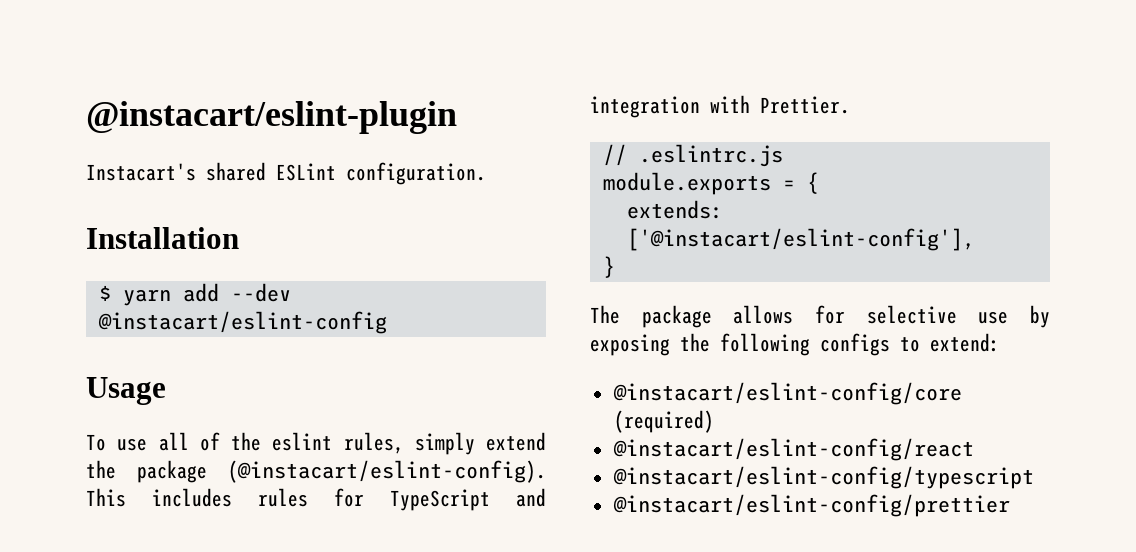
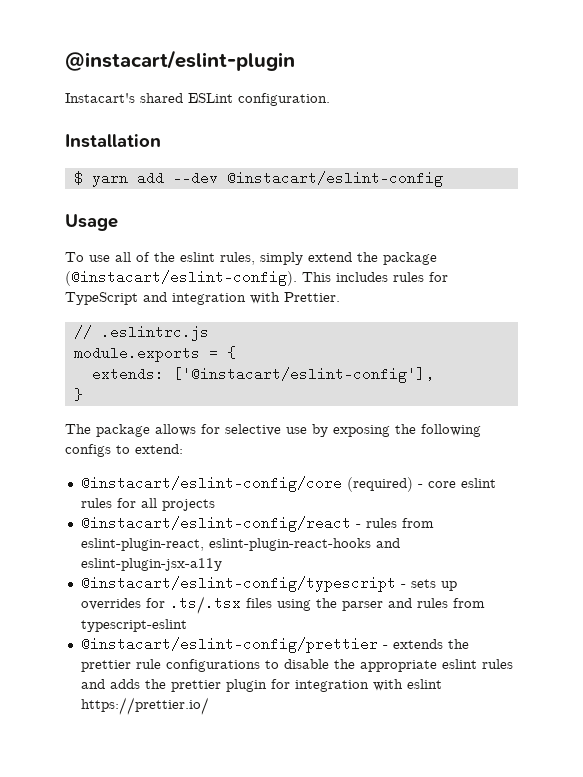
- @instacart/eslint-config/core (required)
- @instacart/eslint-config/react
- @instacart/eslint-config/typescript
- @instacart/eslint-config/prettier
+ @instacart/eslint-config/core (required) - core eslint rules for all projects
+ @instacart/eslint-config/react - rules from eslint-plugin-react, eslint-plugin-react-hooks and eslint-plugin-jsx-a11y
+ @instacart/eslint-config/typescript - sets up overrides for .ts/.tsx files using the parser and rules from typescript-eslint
+ @instacart/eslint-config/prettier - extends the prettier rule configurations to disable the appropriate eslint rules and adds the prettier plugin for integration with eslint https://prettier.io/

